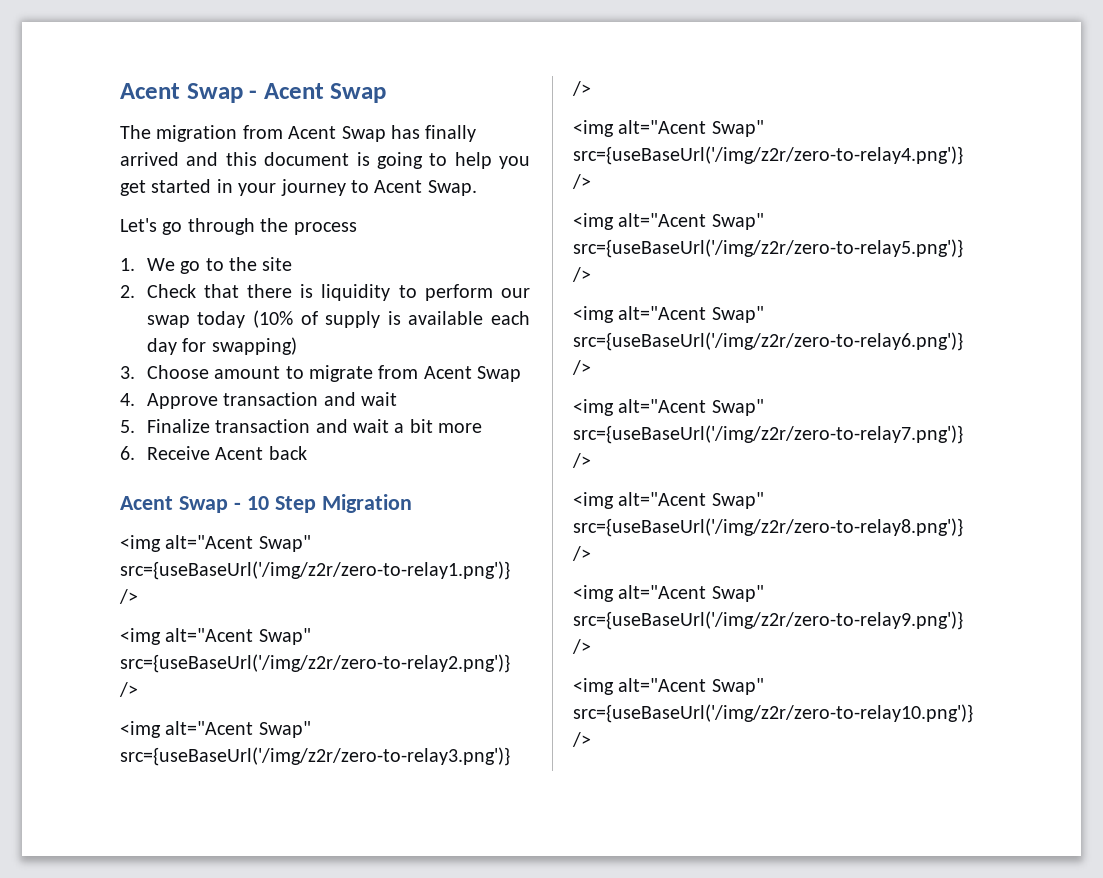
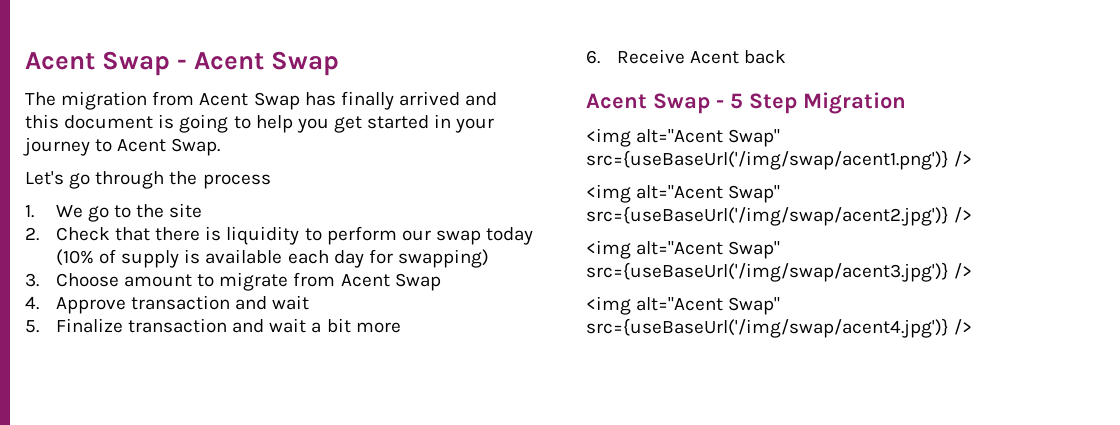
- Acent Swap - 10 Step Migration
+ Acent Swap - 5 Step Migration
- <img alt="Acent Swap" src={useBaseUrl('/img/z2r/zero-to-relay1.png')} />
- <img alt="Acent Swap" src={useBaseUrl('/img/z2r/zero-to-relay2.png')} />
- <img alt="Acent Swap" src={useBaseUrl('/img/z2r/zero-to-relay3.png')} />
- <img alt="Acent Swap" src={useBaseUrl('/img/z2r/zero-to-relay4.png')} />
- <img alt="Acent Swap" src={useBaseUrl('/img/z2r/zero-to-relay5.png')} />
- <img alt="Acent Swap" src={useBaseUrl('/img/z2r/zero-to-relay6.png')} />
- <img alt="Acent Swap" src={useBaseUrl('/img/z2r/zero-to-relay7.png')} />
- <img alt="Acent Swap" src={useBaseUrl('/img/z2r/zero-to-relay8.png')} />
- <img alt="Acent Swap" src={useBaseUrl('/img/z2r/zero-to-relay9.png')} />
- <img alt="Acent Swap" src={useBaseUrl('/img/z2r/zero-to-relay10.png')} />
+ <img alt="Acent Swap" src={useBaseUrl('/img/swap/acent1.png')} />
+ <img alt="Acent Swap" src={useBaseUrl('/img/swap/acent2.jpg')} />
+ <img alt="Acent Swap" src={useBaseUrl('/img/swap/acent3.jpg')} />
+ <img alt="Acent Swap" src={useBaseUrl('/img/swap/acent4.jpg')} />

